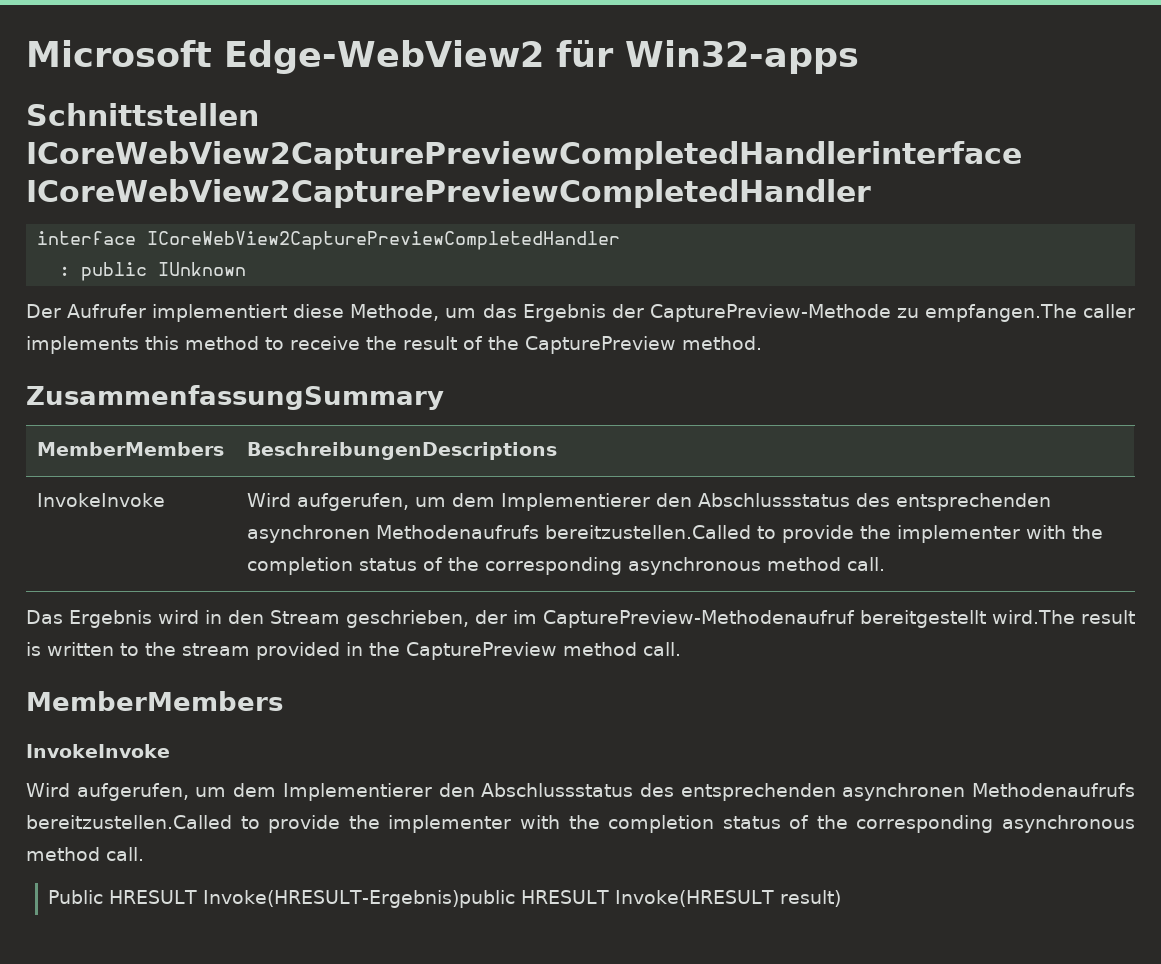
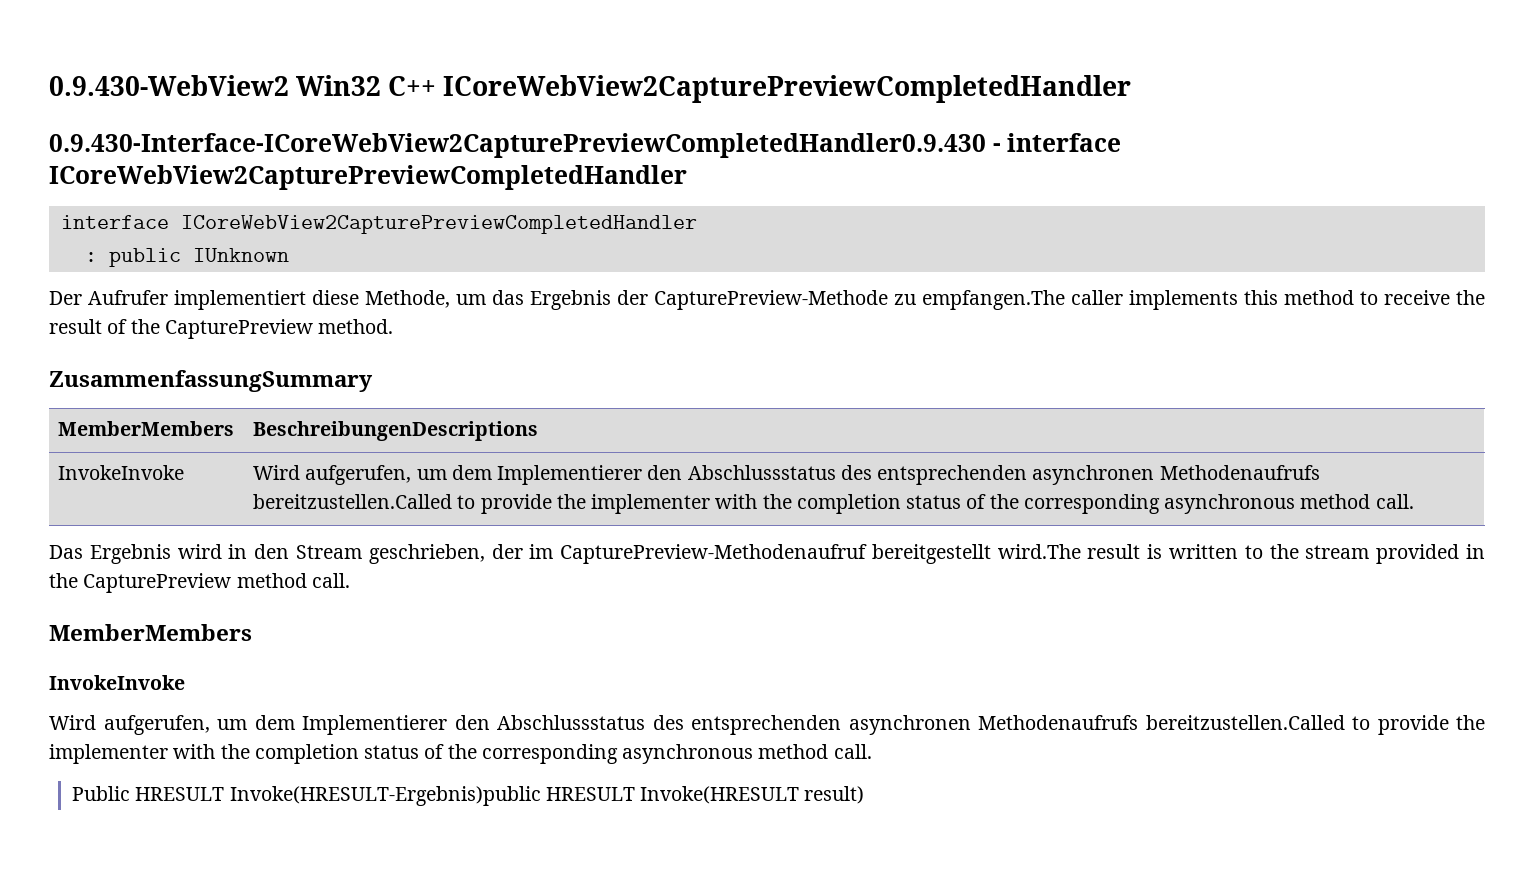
- Microsoft Edge-WebView2 für Win32-apps
- Schnittstellen ICoreWebView2CapturePreviewCompletedHandlerinterface ICoreWebView2CapturePreviewCompletedHandler
+ 0.9.430-WebView2 Win32 C++ ICoreWebView2CapturePreviewCompletedHandler
+ 0.9.430-Interface-ICoreWebView2CapturePreviewCompletedHandler0.9.430 - interface ICoreWebView2CapturePreviewCompletedHandler

